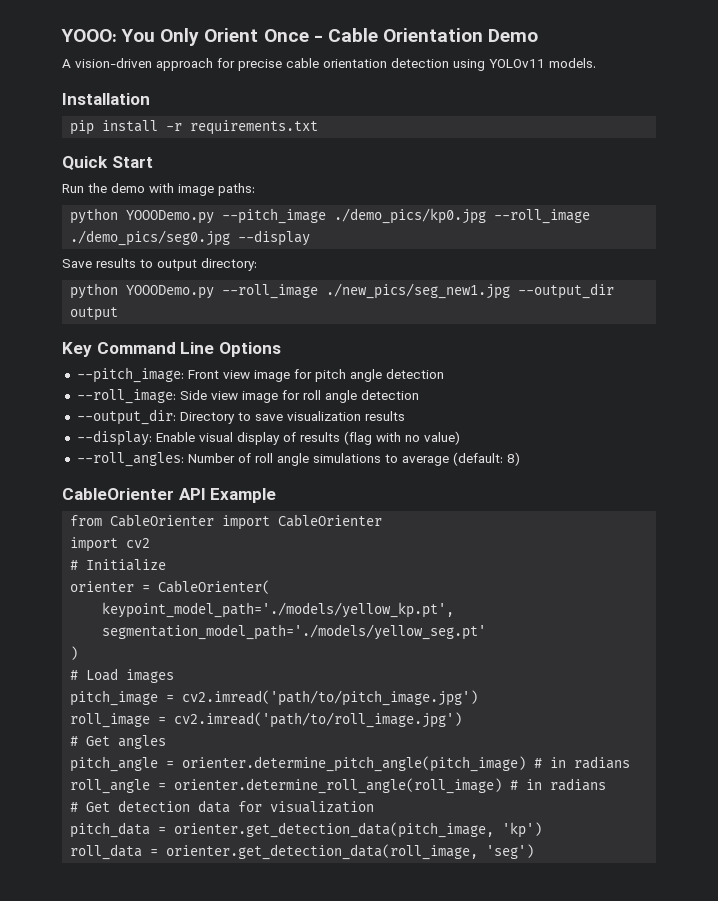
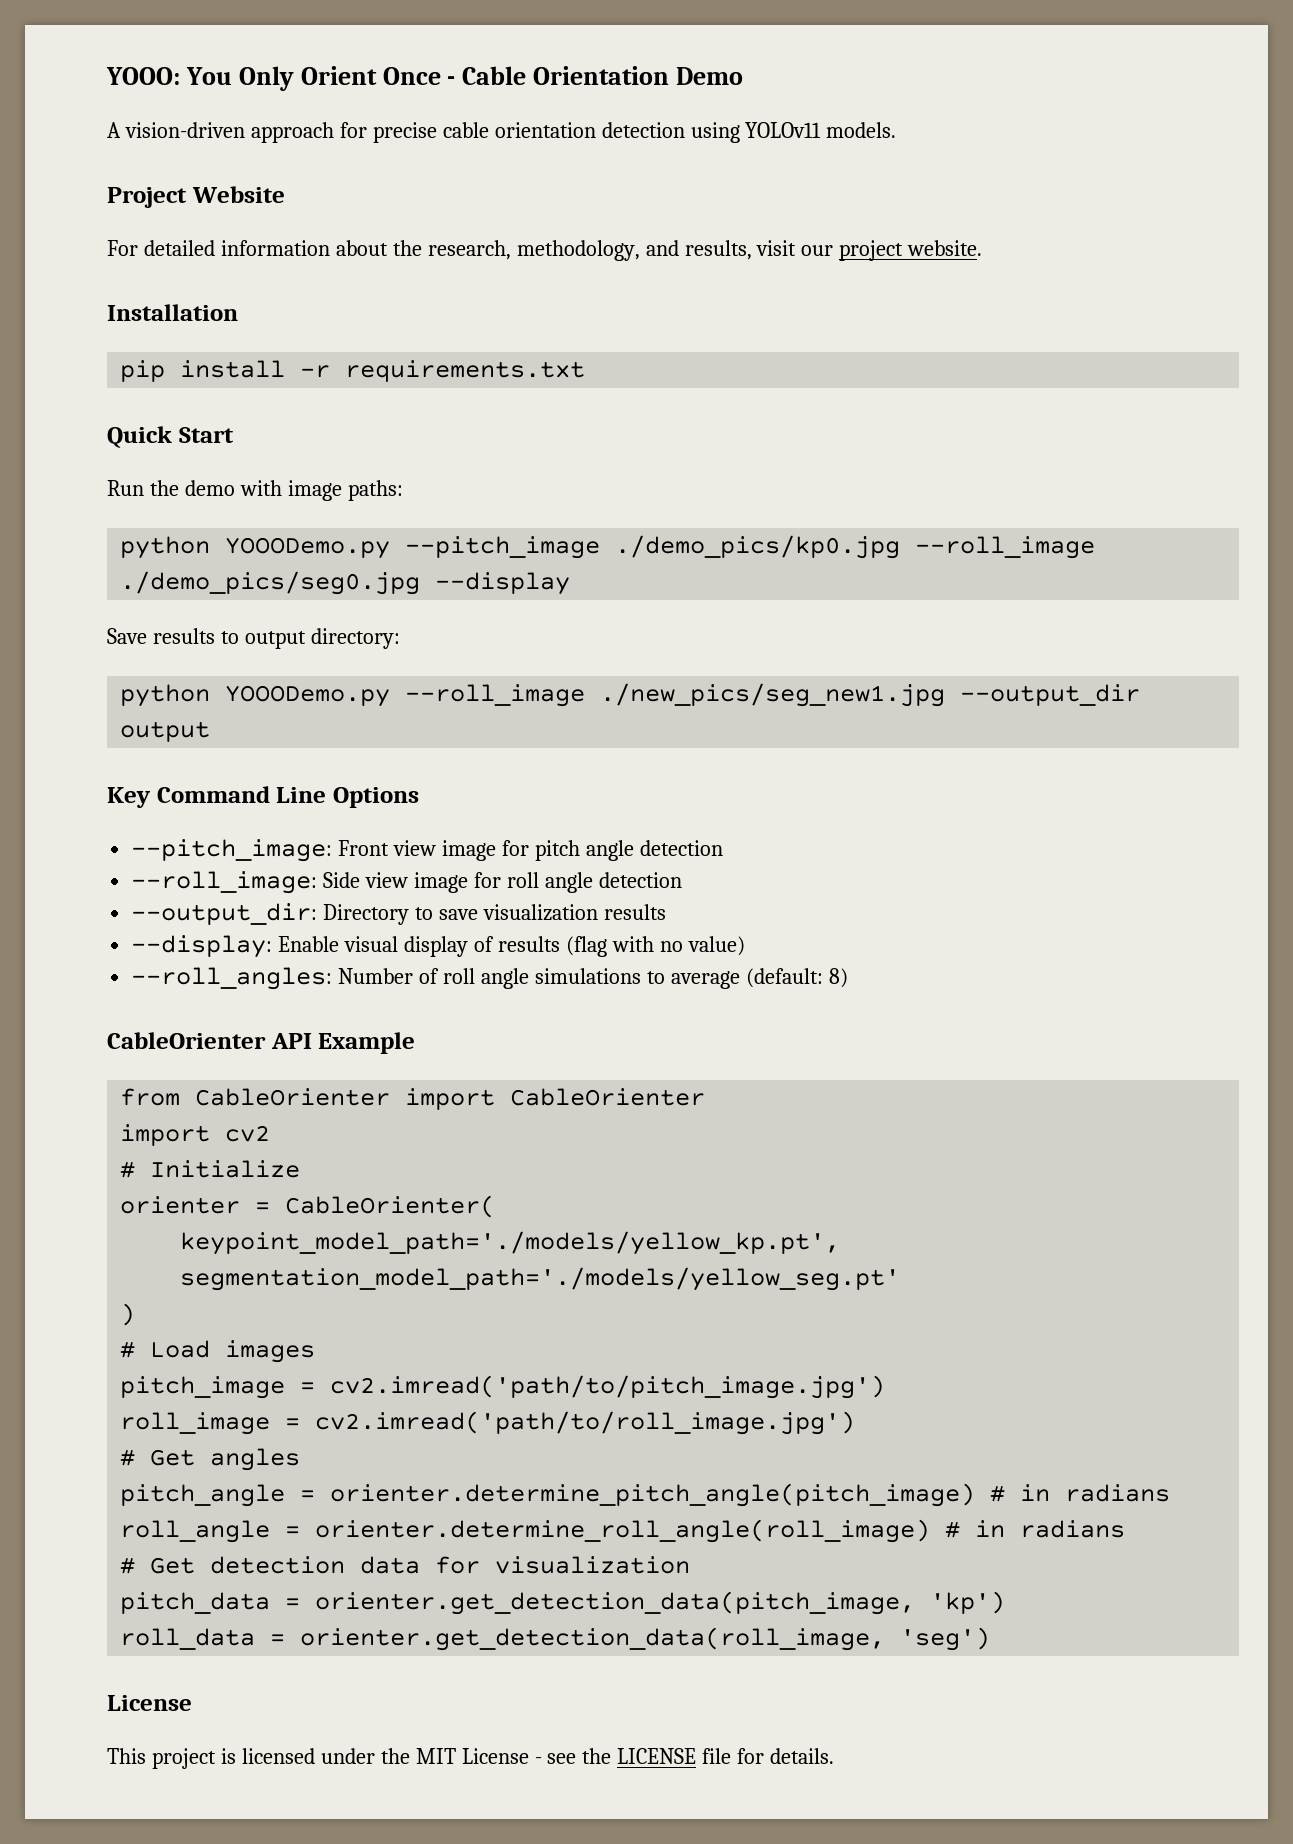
+ Project Website
+ For detailed information about the research, methodology, and results, visit our project website.
  roll_data = orienter.get_detection_data(roll_image, 'seg')
+ License
+ This project is licensed under the MIT License - see the LICENSE file for details.

